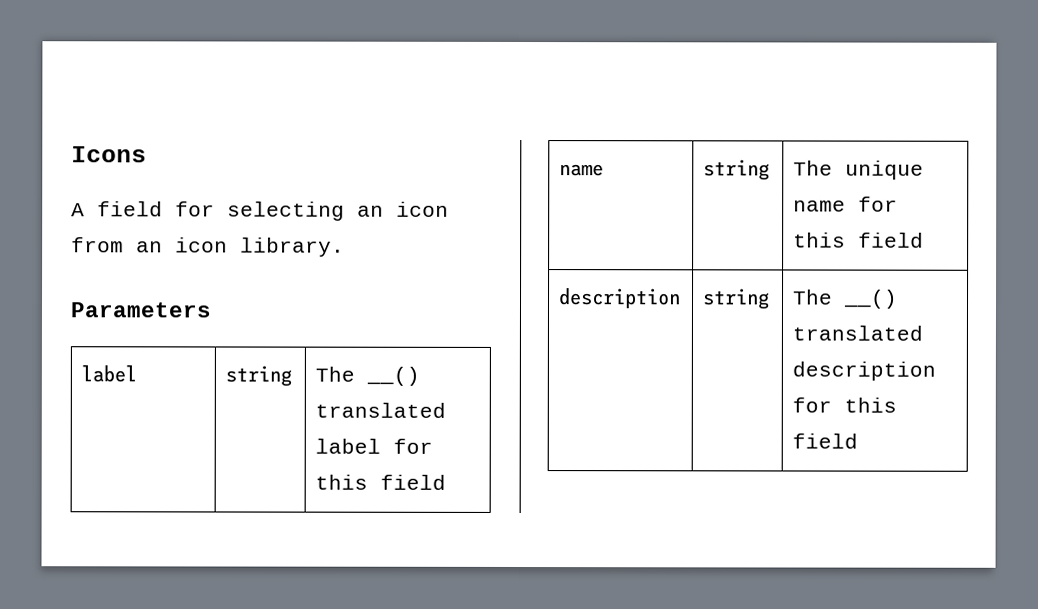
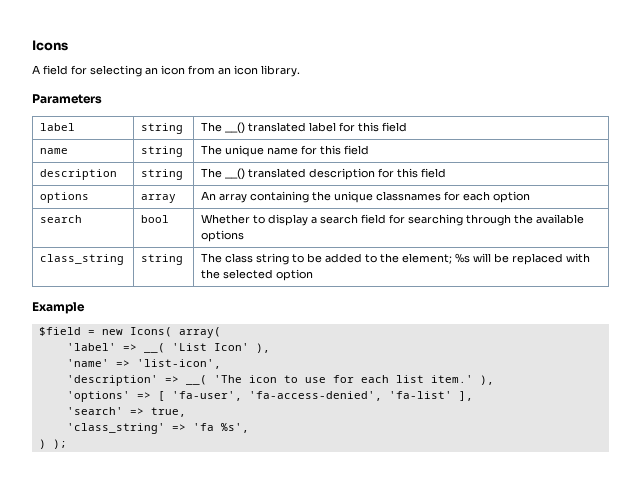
+ options | array | An array containing the unique classnames for each option
+ search | bool | Whether to display a search field for searching through the available options
+ class_string | string | The class string to be added to the element; %s will be replaced with the selected option
+ Example
+ $field = new Icons( array(
+ 'label' => __( 'List Icon' ),
+ 'name' => 'list-icon',
+ 'description' => __( 'The icon to use for each list item.' ),
+ 'options' => [ 'fa-user', 'fa-access-denied', 'fa-list' ],
+ 'search' => true,
+ 'class_string' => 'fa %s',
+ ) );

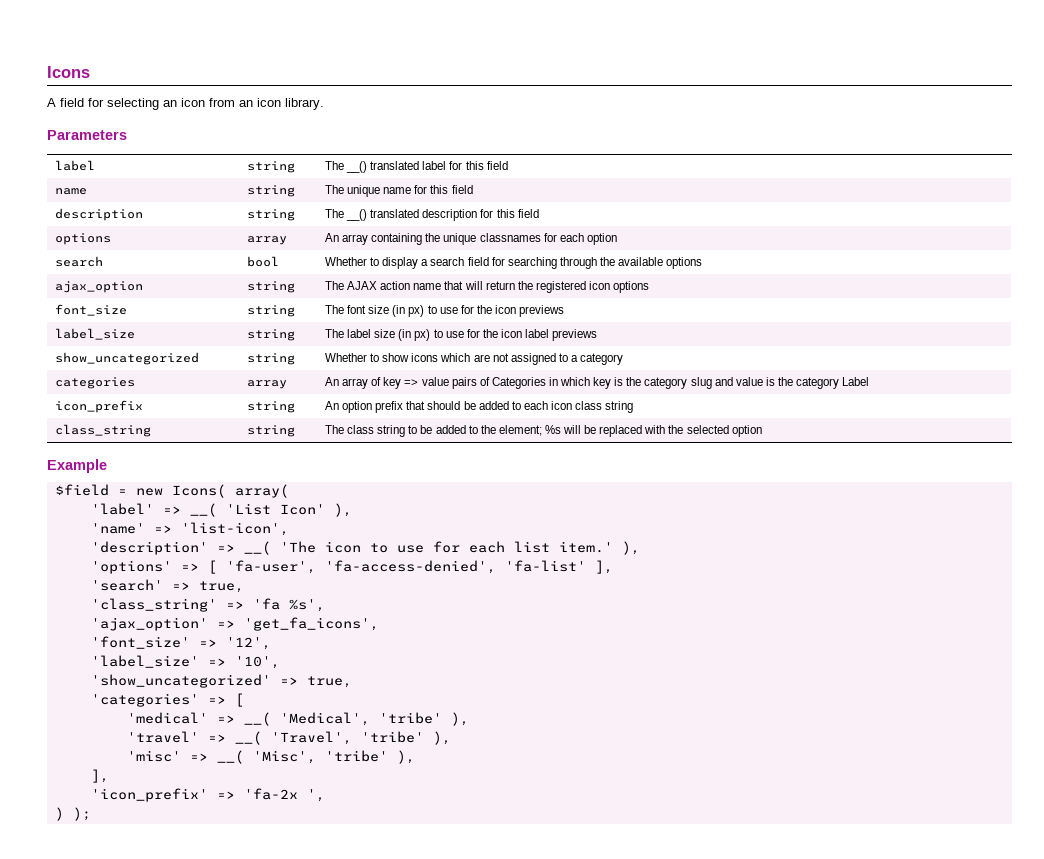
+ ajax_option | string | The AJAX action name that will return the registered icon options
+ font_size | string | The font size (in px) to use for the icon previews
+ label_size | string | The label size (in px) to use for the icon label previews
+ show_uncategorized | string | Whether to show icons which are not assigned to a category
+ categories | array | An array of key => value pairs of Categories in which key is the category slug and value is the category Label
+ icon_prefix | string | An option prefix that should be added to each icon class string
+ 'ajax_option' => 'get_fa_icons',
+ 'font_size' => '12',
+ 'label_size' => '10',
+ 'show_uncategorized' => true,
+ 'categories' => [
+ 'medical' => __( 'Medical', 'tribe' ),
+ 'travel' => __( 'Travel', 'tribe' ),
+ 'misc' => __( 'Misc', 'tribe' ),
+ ],
+ 'icon_prefix' => 'fa-2x ',

